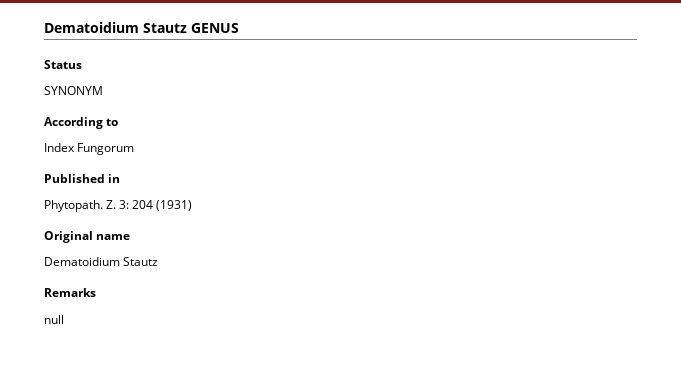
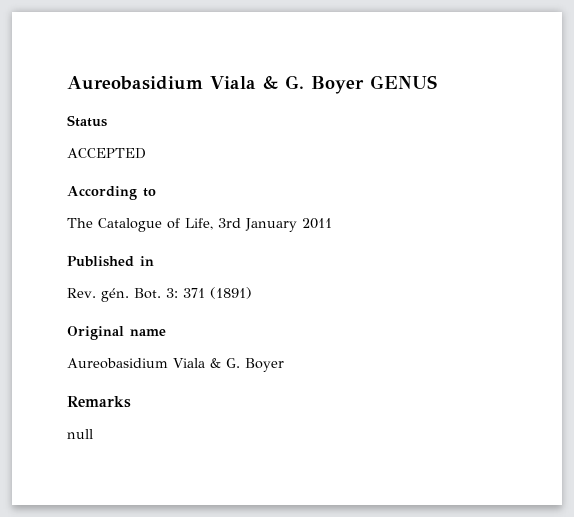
- Dematoidium Stautz GENUS
+ Aureobasidium Viala & G. Boyer GENUS
- SYNONYM
+ ACCEPTED
- Index Fungorum
+ The Catalogue of Life, 3rd January 2011
  Published in
- Phytopath. Z. 3: 204 (1931)
+ Rev. gén. Bot. 3: 371 (1891)
  Original name
- Dematoidium Stautz
+ Aureobasidium Viala & G. Boyer

